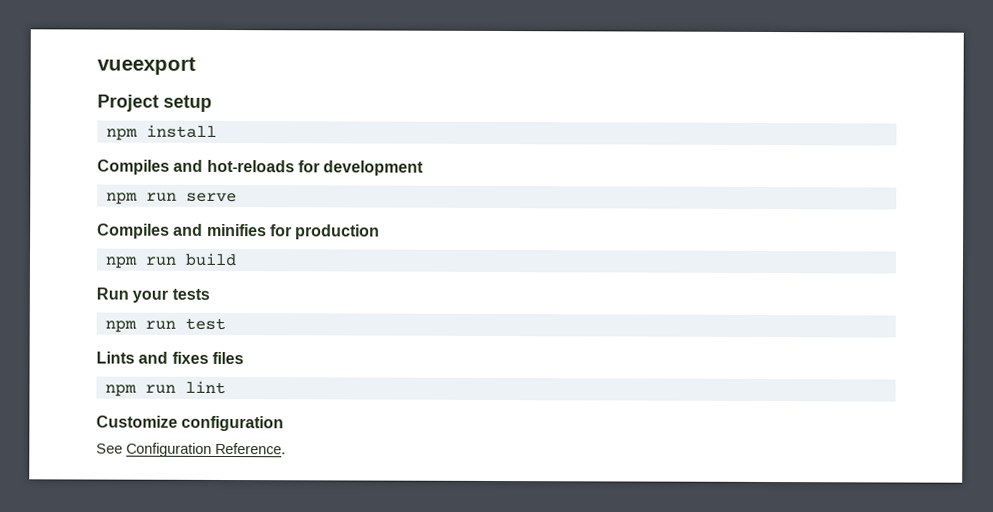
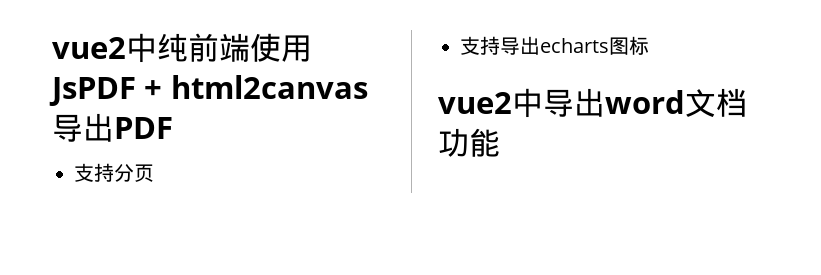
- vueexport
- Project setup
- npm install
- Compiles and hot-reloads for development
- npm run serve
- Compiles and minifies for production
- npm run build
- Run your tests
- npm run test
- Lints and fixes files
- npm run lint
- Customize configuration
- See Configuration Reference.
+ vue2中纯前端使用JsPDF + html2canvas导出PDF
+ 支持分页
+ 支持导出echarts图标
+ vue2中导出word文档功能

